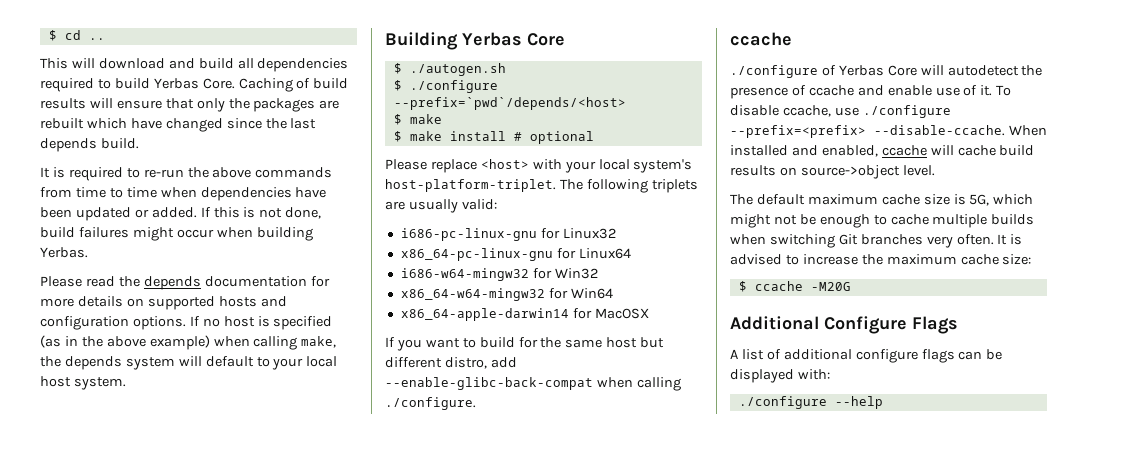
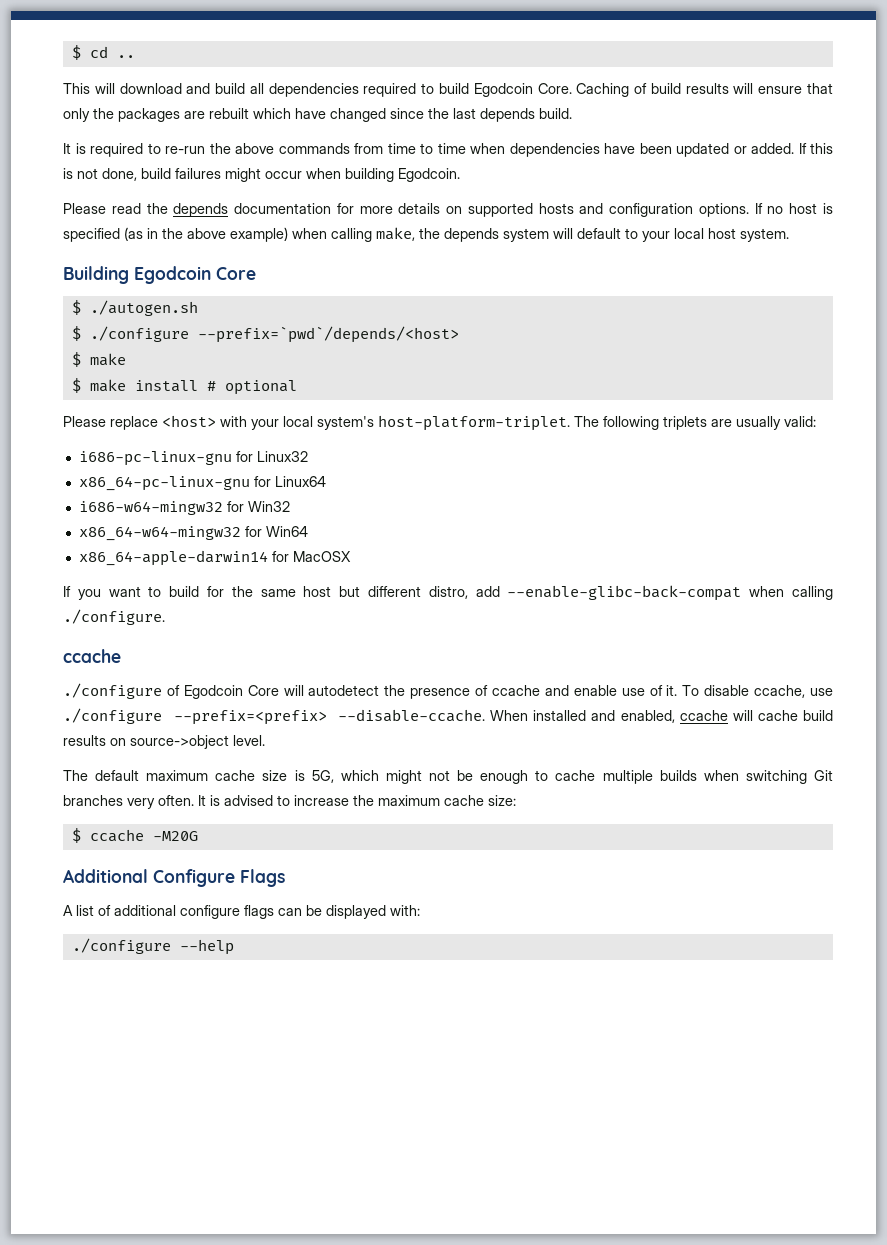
- This will download and build all dependencies required to build Yerbas Core.
+ This will download and build all dependencies required to build Egodcoin Core.
- If this is not done, build failures might occur when building Yerbas.
+ If this is not done, build failures might occur when building Egodcoin.
- Building Yerbas Core
+ Building Egodcoin Core
- ./configure of Yerbas Core will autodetect the presence of ccache and enable use of it.
+ ./configure of Egodcoin Core will autodetect the presence of ccache and enable use of it.

